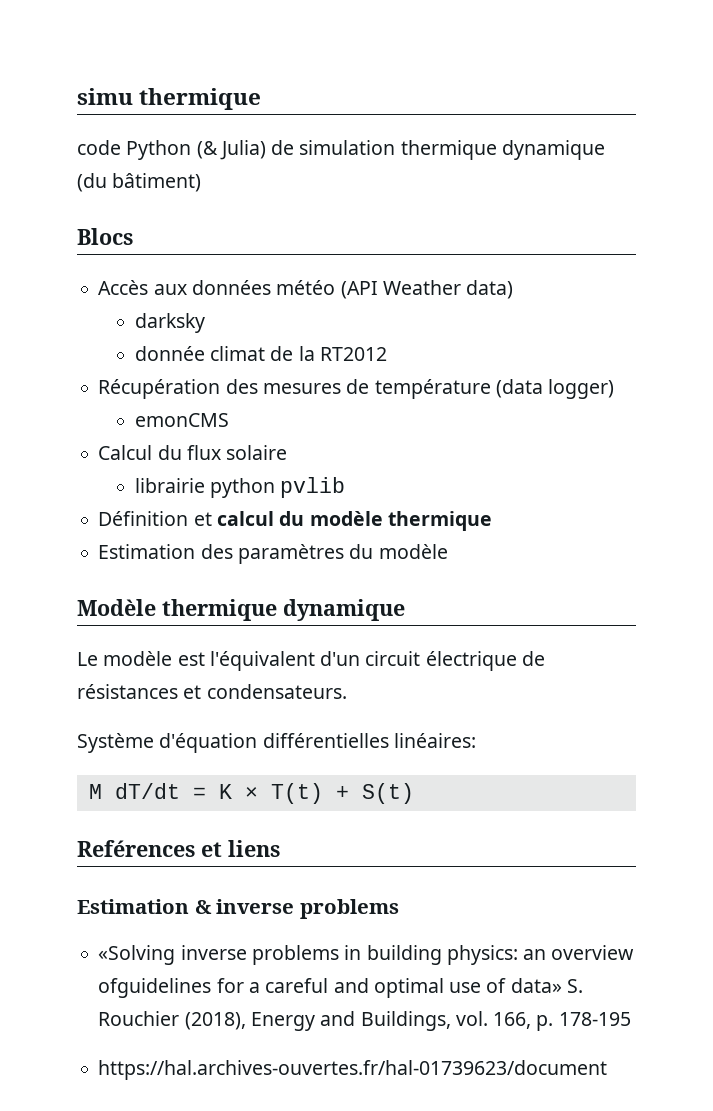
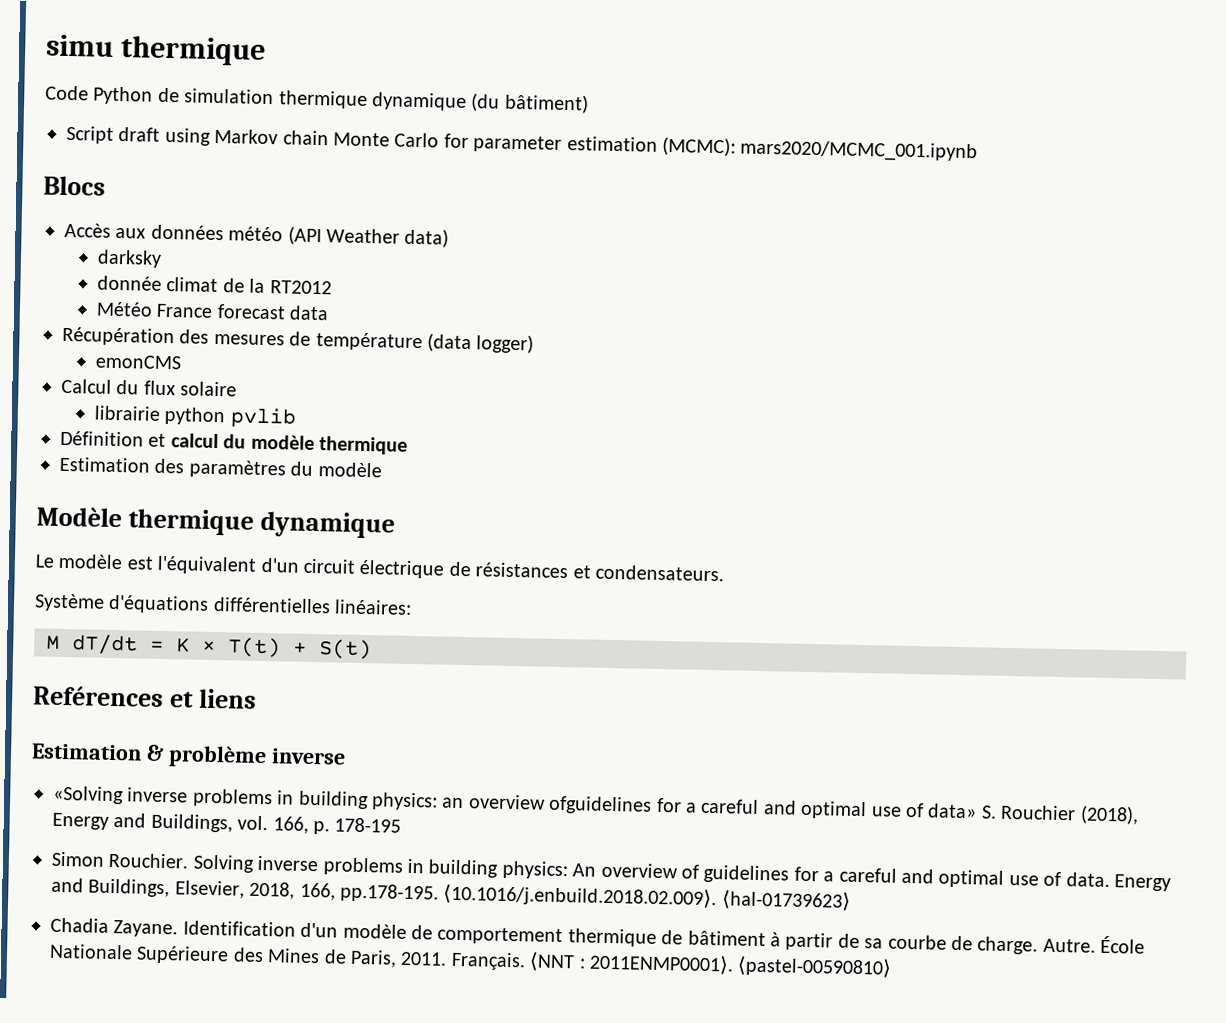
- code Python (& Julia) de simulation thermique dynamique (du bâtiment)
+ Code Python de simulation thermique dynamique (du bâtiment)
+ Script draft using Markov chain Monte Carlo for parameter estimation (MCMC): mars2020/MCMC_001.ipynb
+ Météo France forecast data
- Système d'équation différentielles linéaires:
+ Système d'équations différentielles linéaires:
- Estimation & inverse problems
+ Estimation & problème inverse
- https://hal.archives-ouvertes.fr/hal-01739623/document
+ Simon Rouchier. Solving inverse problems in building physics: An overview of guidelines for a careful and optimal use of data. Energy and Buildings, Elsevier, 2018, 166, pp.178-195. ⟨10.1016/j.enbuild.2018.02.009⟩. ⟨hal-01739623⟩
+ Chadia Zayane. Identification d'un modèle de comportement thermique de bâtiment à partir de sa courbe de charge. Autre. École Nationale Supérieure des Mines de Paris, 2011. Français. ⟨NNT : 2011ENMP0001⟩. ⟨pastel-00590810⟩

